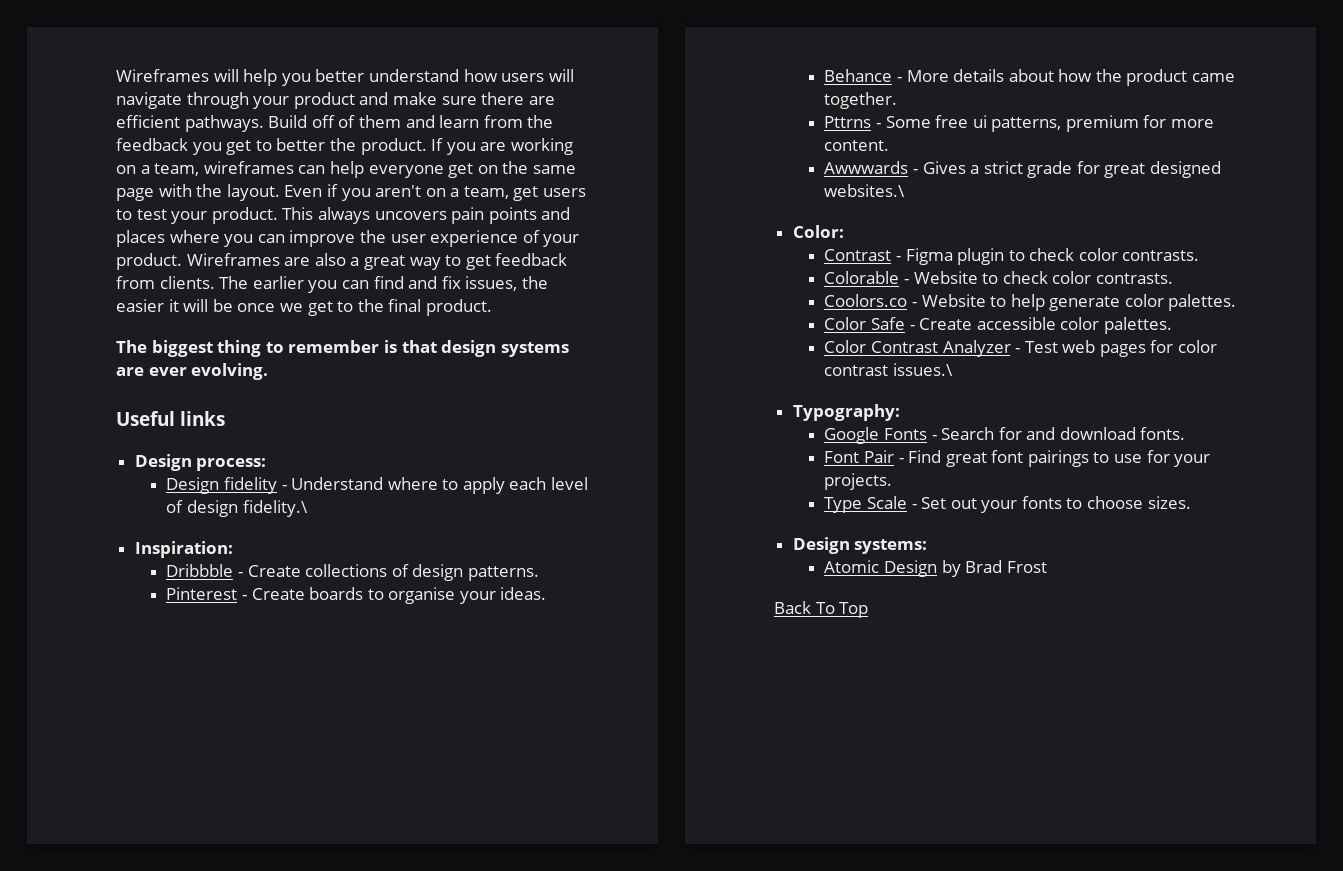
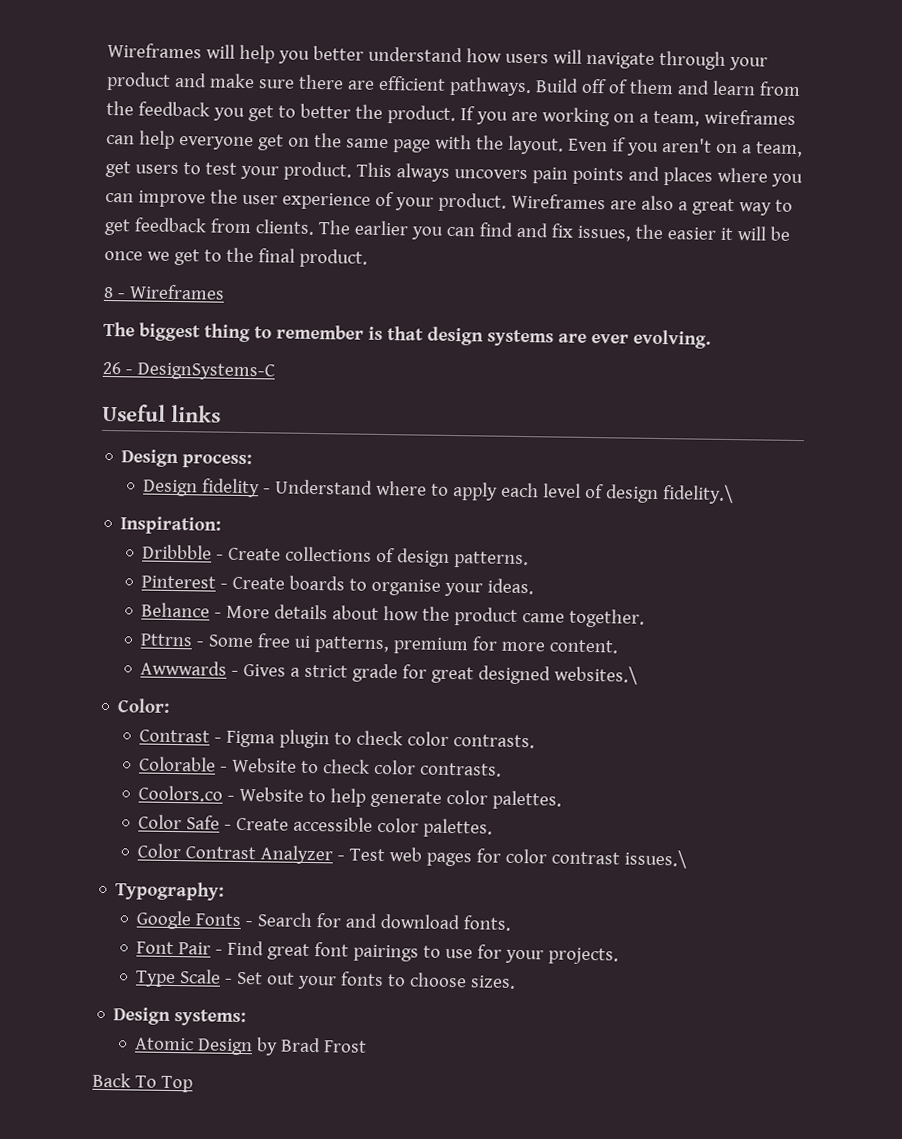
+ 8 - Wireframes
+ 26 - DesignSystems-C

